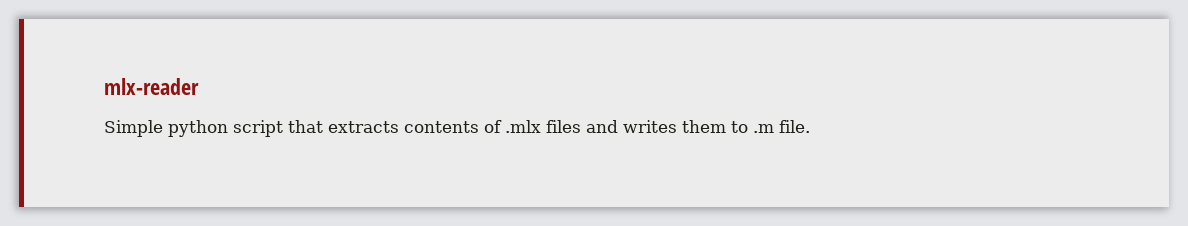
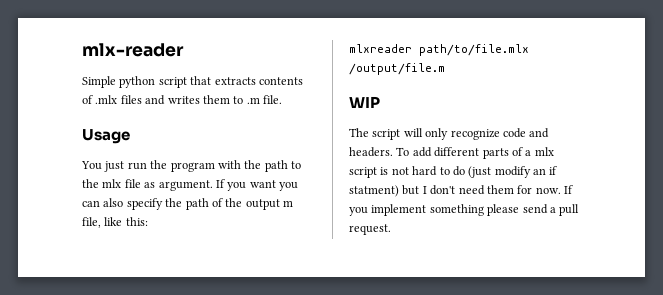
+ Usage
+ You just run the program with the path to the mlx file as argument. If you want you can also specify the path of the output m file, like this:
+ mlxreader path/to/file.mlx /output/file.m
+ WIP
+ The script will only recognize code and headers. To add different parts of a mlx script is not hard to do (just modify an if statment) but I don't need them for now. If you implement something please send a pull request.

